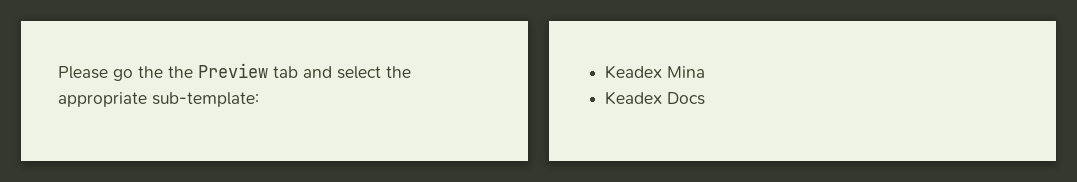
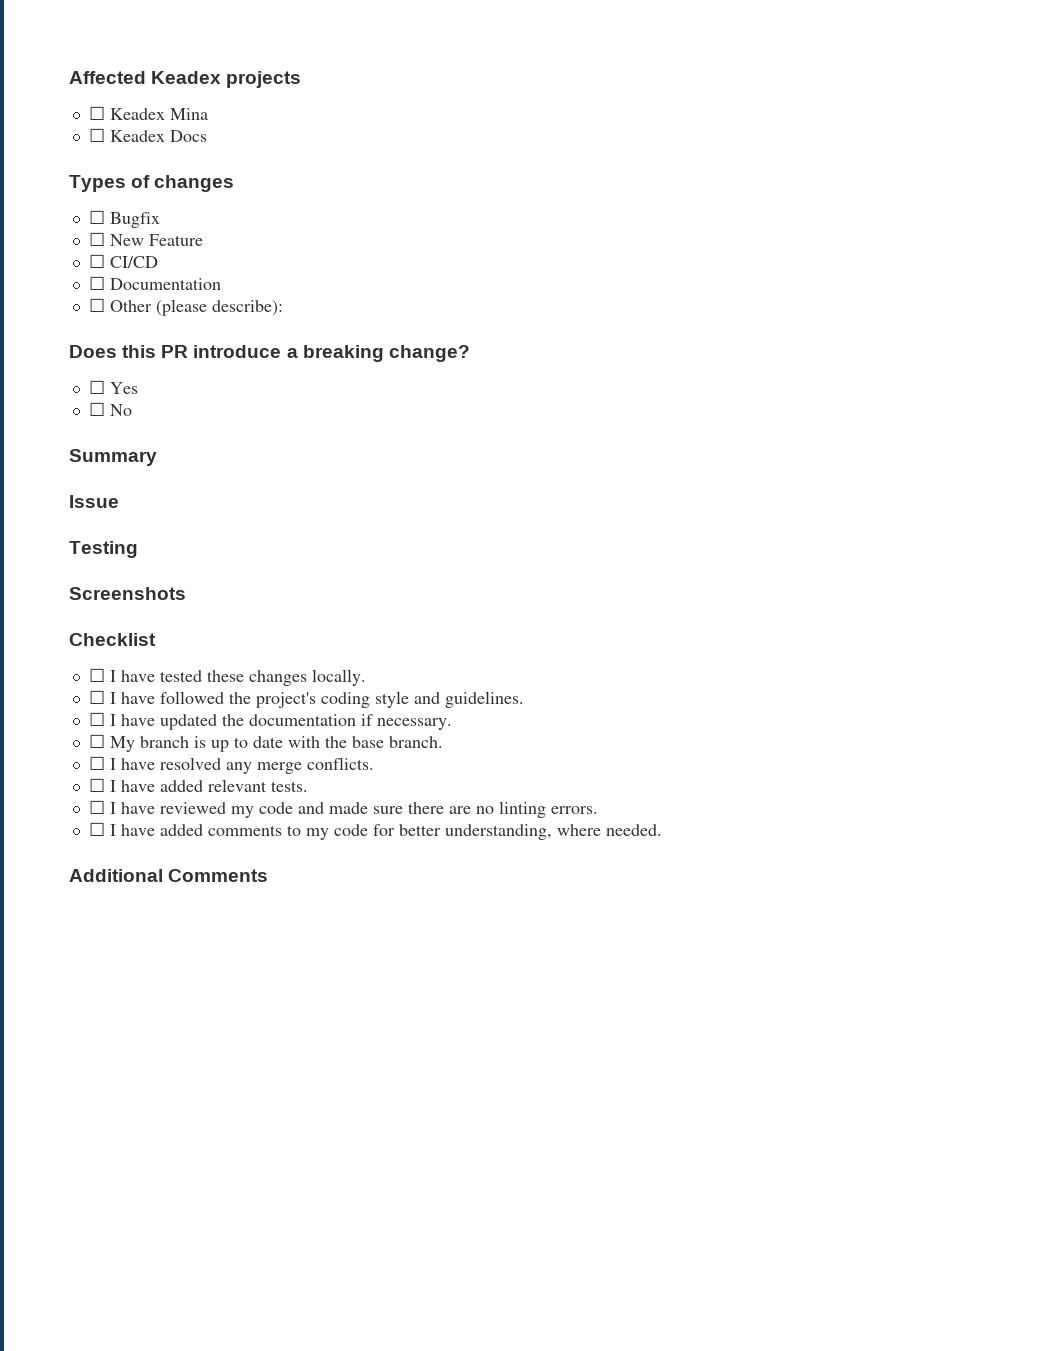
- Please go the the Preview tab and select the appropriate sub-template:
- Keadex Mina
+ Affected Keadex projects
+ ☐ Keadex Mina
- Keadex Docs
+ ☐ Keadex Docs
+ Types of changes
+ ☐ Bugfix
+ ☐ New Feature
+ ☐ CI/CD
+ ☐ Documentation
+ ☐ Other (please describe):
+ Does this PR introduce a breaking change?
+ ☐ Yes
+ ☐ No
+ Summary
+ Issue
+ Testing
+ Screenshots
+ Checklist
+ ☐ I have tested these changes locally.
+ ☐ I have followed the project's coding style and guidelines.
+ ☐ I have updated the documentation if necessary.
+ ☐ My branch is up to date with the base branch.
+ ☐ I have resolved any merge conflicts.
+ ☐ I have added relevant tests.
+ ☐ I have reviewed my code and made sure there are no linting errors.
+ ☐ I have added comments to my code for better understanding, where needed.
+ Additional Comments

